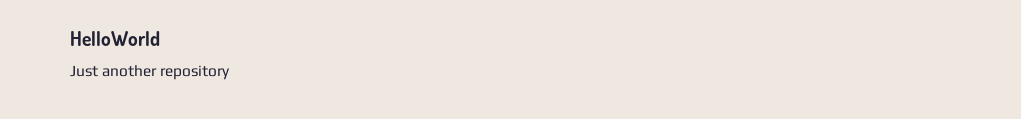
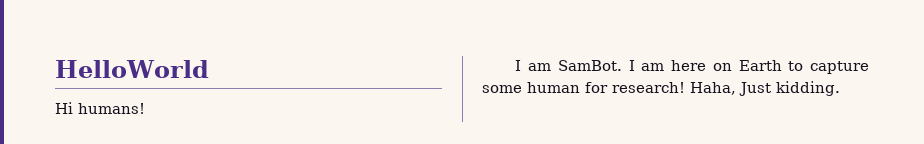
- Just another repository
+ Hi humans!
+ I am SamBot. I am here on Earth to capture some human for research! Haha, Just kidding.

